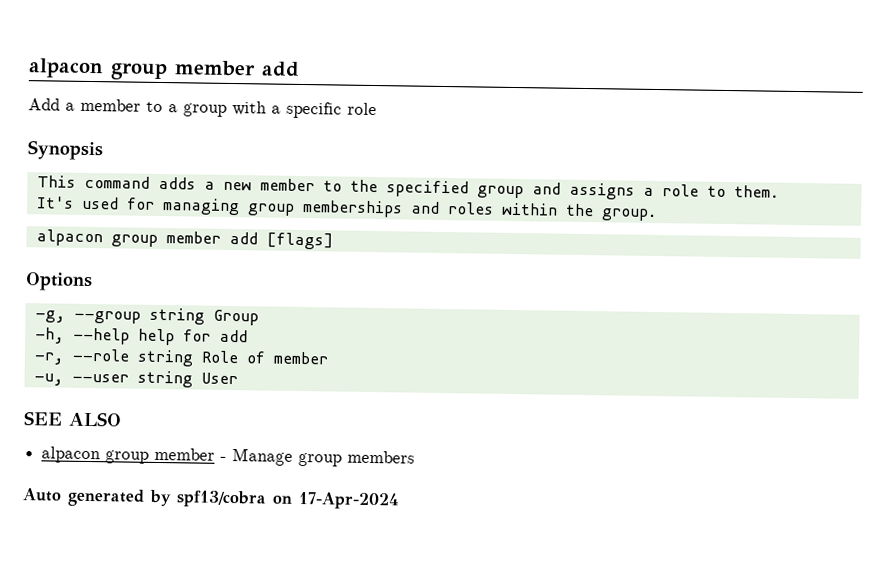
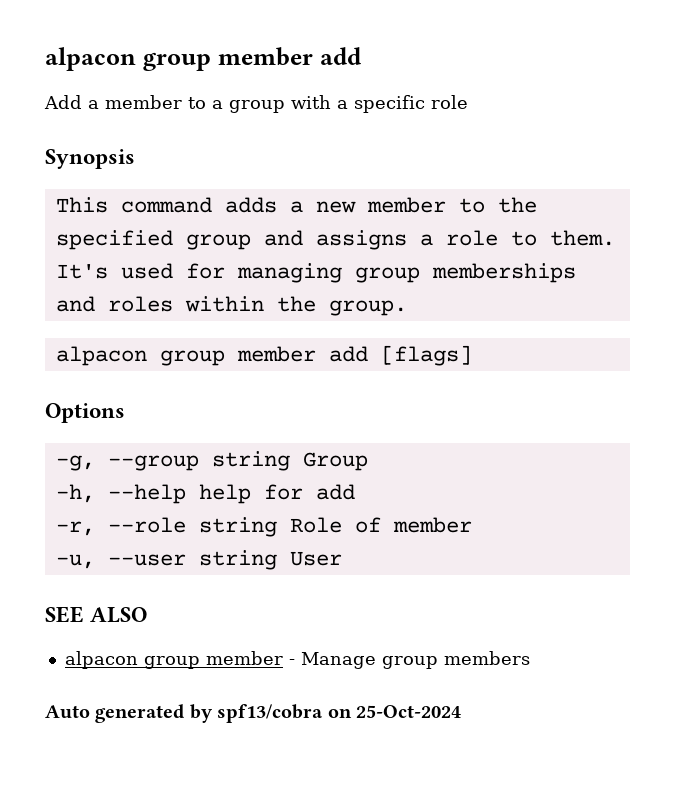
- Auto generated by spf13/cobra on 17-Apr-2024
+ Auto generated by spf13/cobra on 25-Oct-2024

